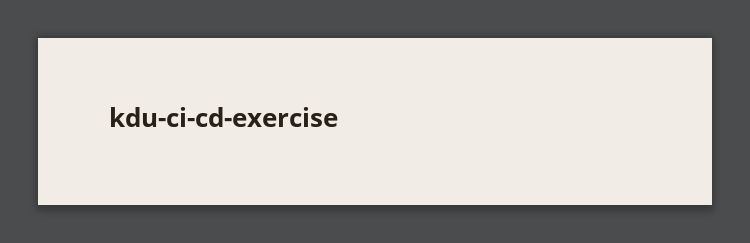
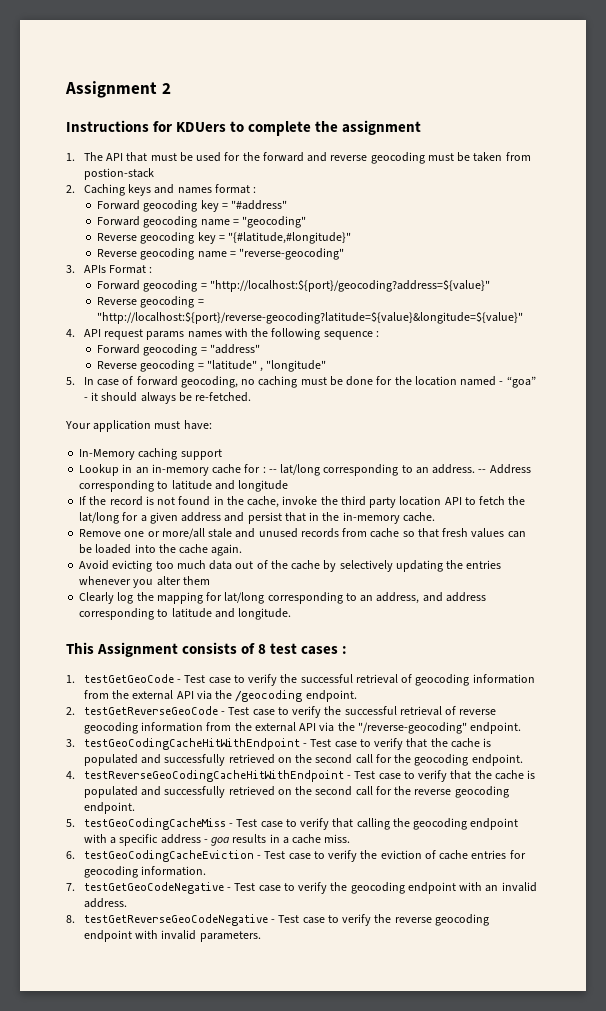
- kdu-ci-cd-exercise
+ Assignment 2
+ Instructions for KDUers to complete the assignment
+ 1. The API that must be used for the forward and reverse geocoding must be taken from postion-stack
+ 2. Caching keys and names format :
+ Forward geocoding key = "#address"
+ Forward geocoding name = "geocoding"
+ Reverse geocoding key = "{#latitude,#longitude}"
+ Reverse geocoding name = "reverse-geocoding"
+ 3. APIs Format :
+ Forward geocoding = "http://localhost:${port}/geocoding?address=${value}"
+ Reverse geocoding = "http://localhost:${port}/reverse-geocoding?latitude=${value}&longitude=${value}"
+ 4. API request params names with the following sequence :
+ Forward geocoding = "address"
+ Reverse geocoding = "latitude" , "longitude"
+ 5. In case of forward geocoding, no caching must be done for the location named - “goa” - it should always be re-fetched.
+ Your application must have:
+ In-Memory caching support
+ Lookup in an in-memory cache for : -- lat/long corresponding to an address. -- Address corresponding to latitude and longitude
+ If the record is not found in the cache, invoke the third party location API to fetch the lat/long for a given address and persist that in the in-memory cache.
+ Remove one or more/all stale and unused records from cache so that fresh values can be loaded into the cache again.
+ Avoid evicting too much data out of the cache by selectively updating the entries whenever you alter them
+ Clearly log the mapping for lat/long corresponding to an address, and address corresponding to latitude and longitude.
+ This Assignment consists of 8 test cases :
+ 1. testGetGeoCode - Test case to verify the successful retrieval of geocoding information from the external API via the /geocoding endpoint.
+ 2. testGetReverseGeoCode - Test case to verify the successful retrieval of reverse geocoding information from the external API via the "/reverse-geocoding" endpoint.
+ 3. testGeoCodingCacheHitWithEndpoint - Test case to verify that the cache is populated and successfully retrieved on the second call for the geocoding endpoint.
+ 4. testReverseGeoCodingCacheHitWithEndpoint - Test case to verify that the cache is populated and successfully retrieved on the second call for the reverse geocoding endpoint.
+ 5. testGeoCodingCacheMiss - Test case to verify that calling the geocoding endpoint with a specific address - goa results in a cache miss.
+ 6. testGeoCodingCacheEviction - Test case to verify the eviction of cache entries for geocoding information.
+ 7. testGetGeoCodeNegative - Test case to verify the geocoding endpoint with an invalid address.
+ 8. testGetReverseGeoCodeNegative - Test case to verify the reverse geocoding endpoint with invalid parameters.

